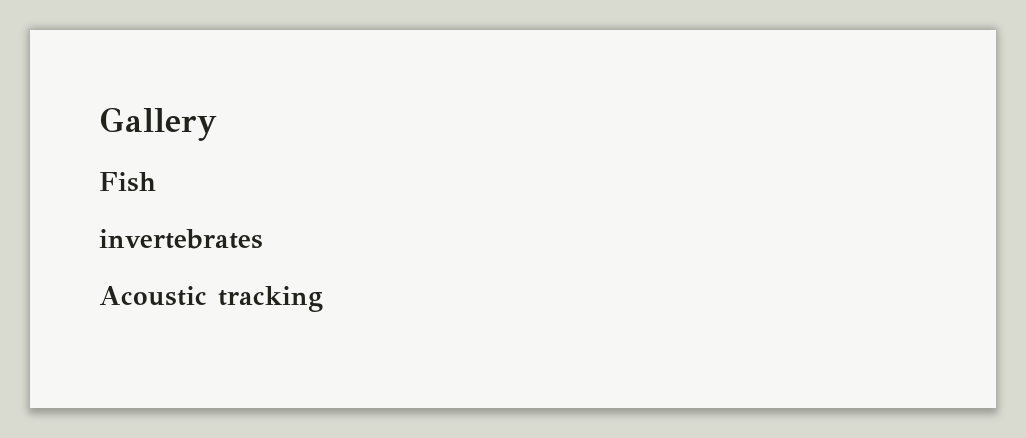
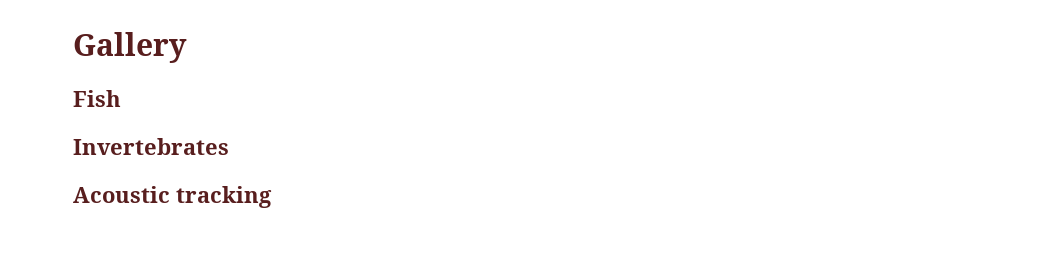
- invertebrates
+ Invertebrates

